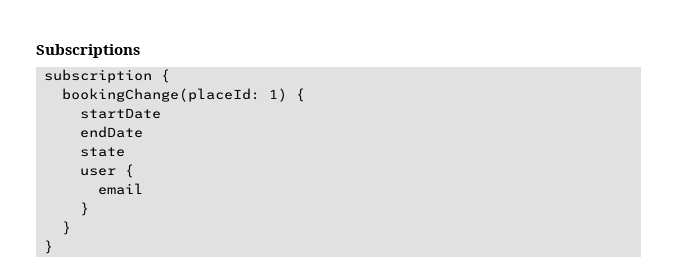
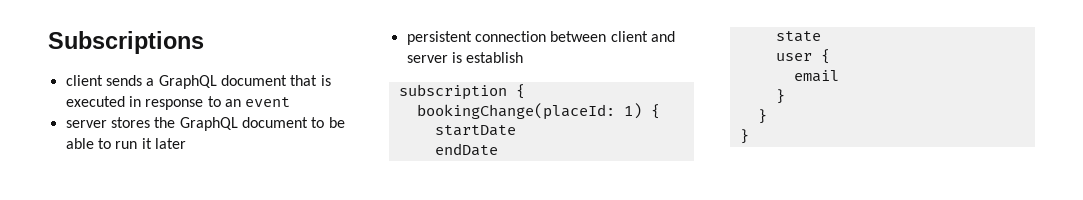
+ client sends a GraphQL document that is executed in response to an event
+ server stores the GraphQL document to be able to run it later
+ persistent connection between client and server is establish

